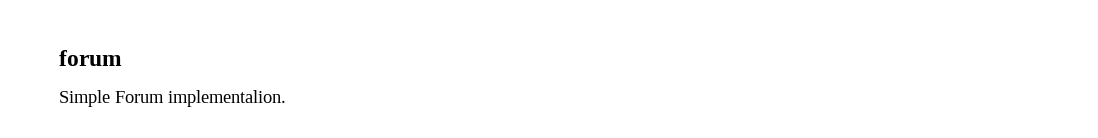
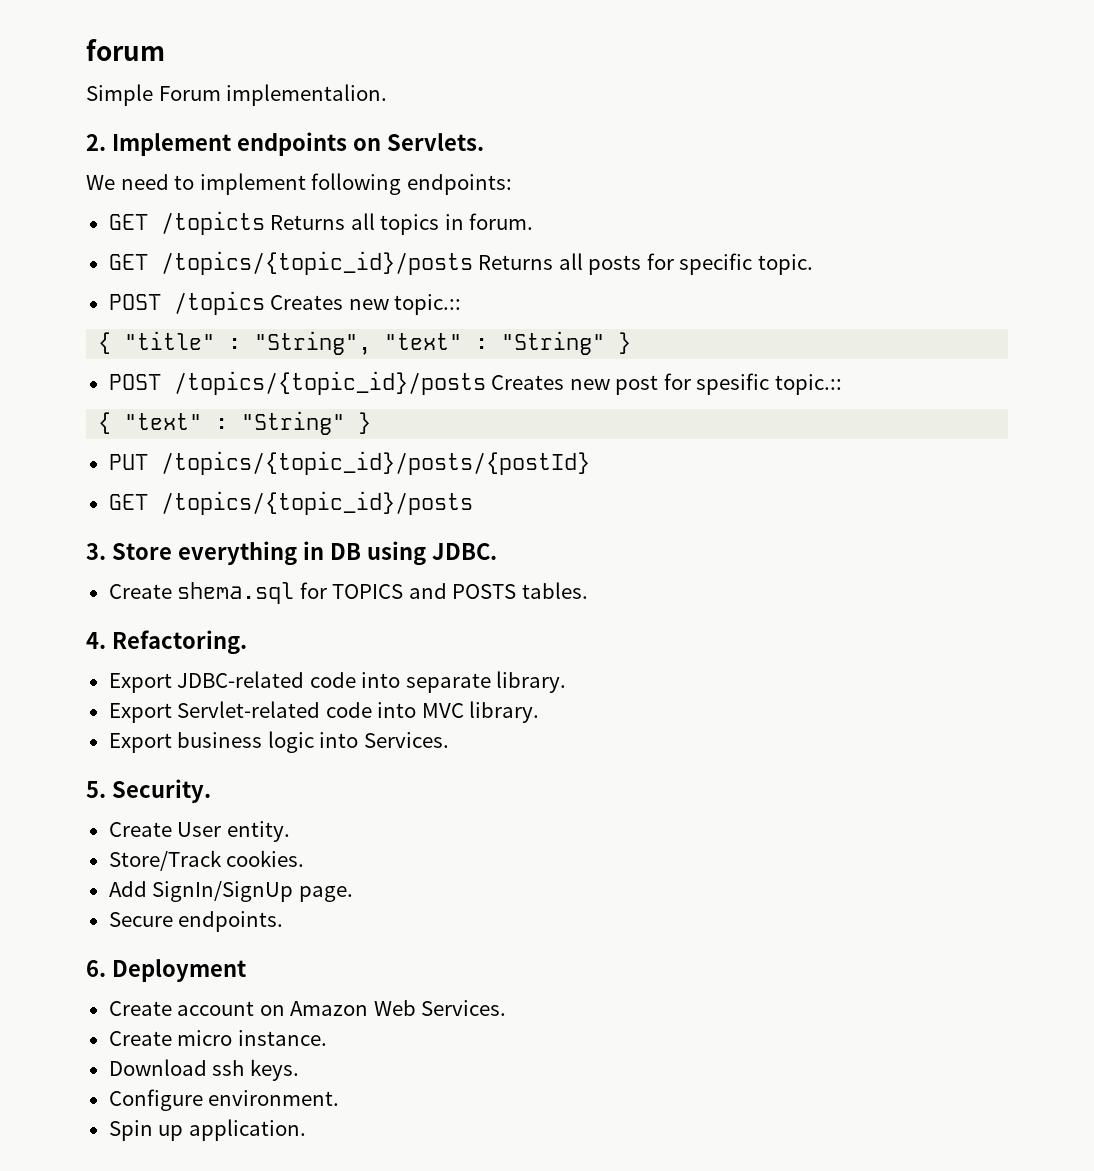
+ 2. Implement endpoints on Servlets.
+ We need to implement following endpoints:
+ GET /topicts Returns all topics in forum.
+ GET /topics/{topic_id}/posts Returns all posts for specific topic.
+ POST /topics Creates new topic.::
+ { "title" : "String", "text" : "String" }
+ POST /topics/{topic_id}/posts Creates new post for spesific topic.::
+ { "text" : "String" }
+ PUT /topics/{topic_id}/posts/{postId}
+ GET /topics/{topic_id}/posts
+ 3. Store everything in DB using JDBC.
+ Create shema.sql for TOPICS and POSTS tables.
+ 4. Refactoring.
+ Export JDBC-related code into separate library.
+ Export Servlet-related code into MVC library.
+ Export business logic into Services.
+ 5. Security.
+ Create User entity.
+ Store/Track cookies.
+ Add SignIn/SignUp page.
+ Secure endpoints.
+ 6. Deployment
+ Create account on Amazon Web Services.
+ Create micro instance.
+ Download ssh keys.
+ Configure environment.
+ Spin up application.

